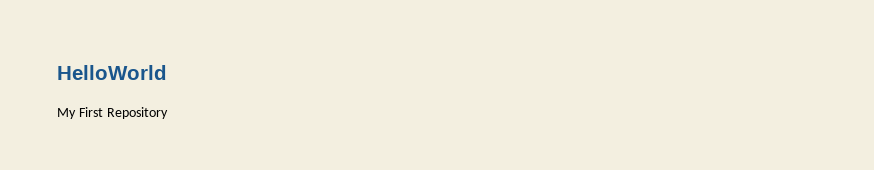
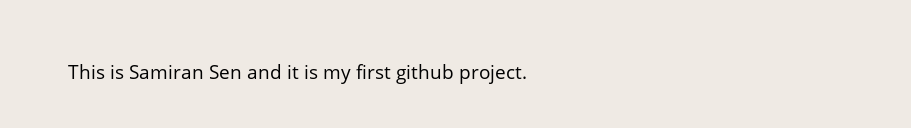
- HelloWorld
- My First Repository
+ This is Samiran Sen and it is my first github project.

